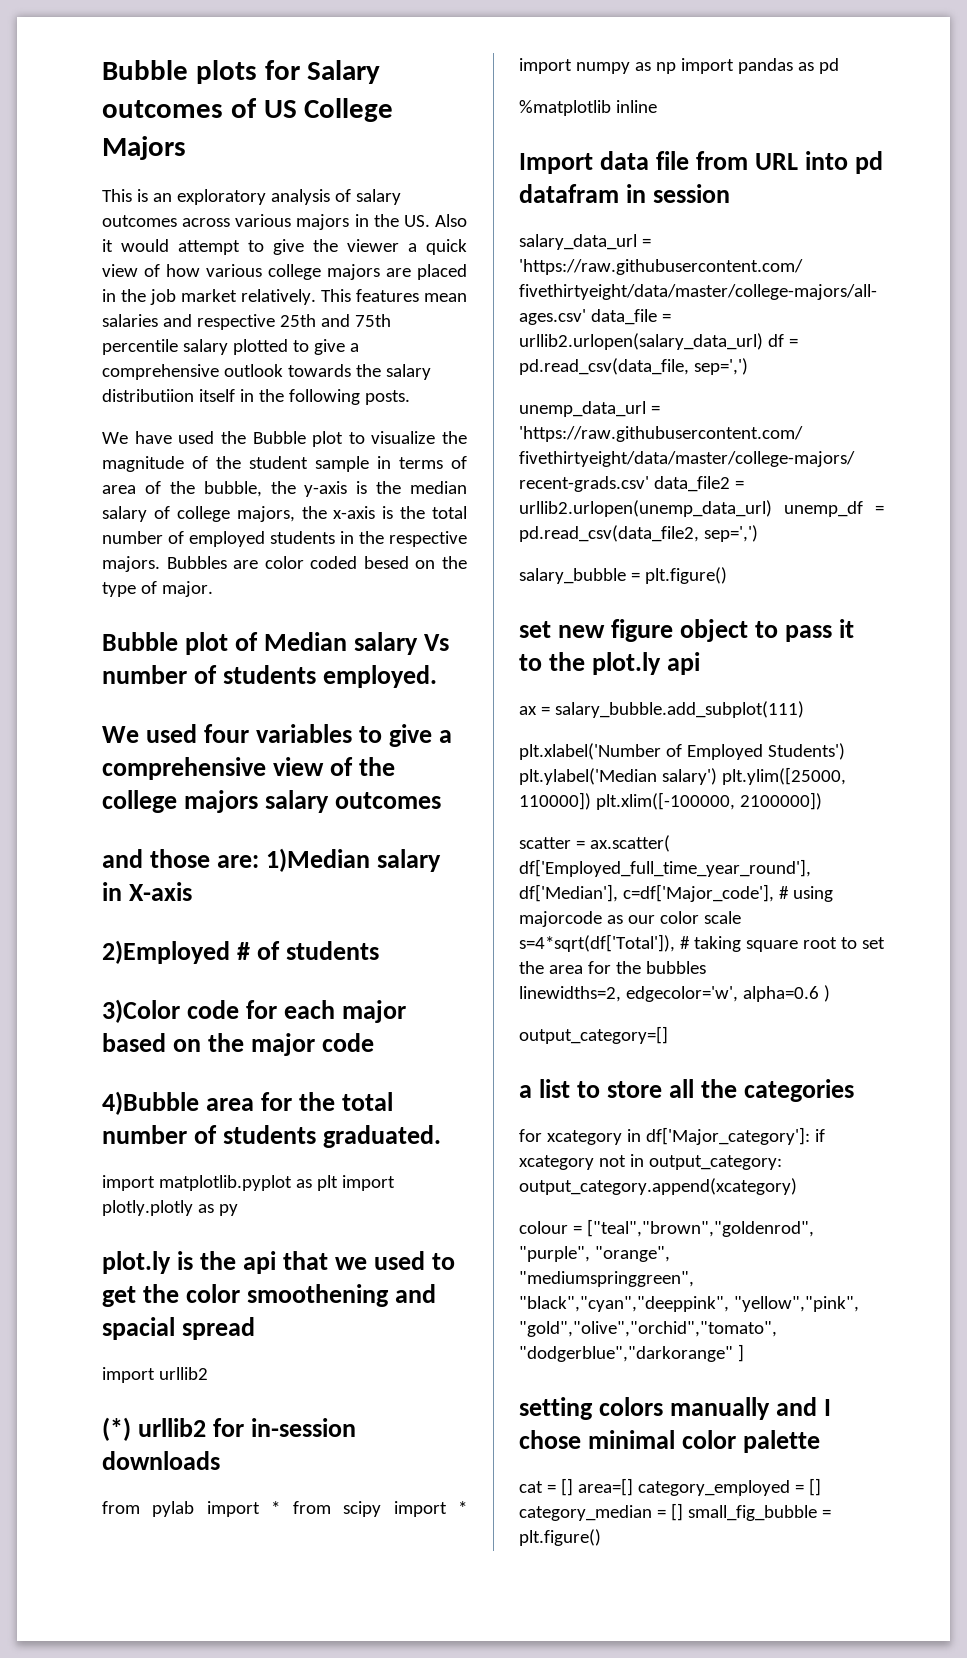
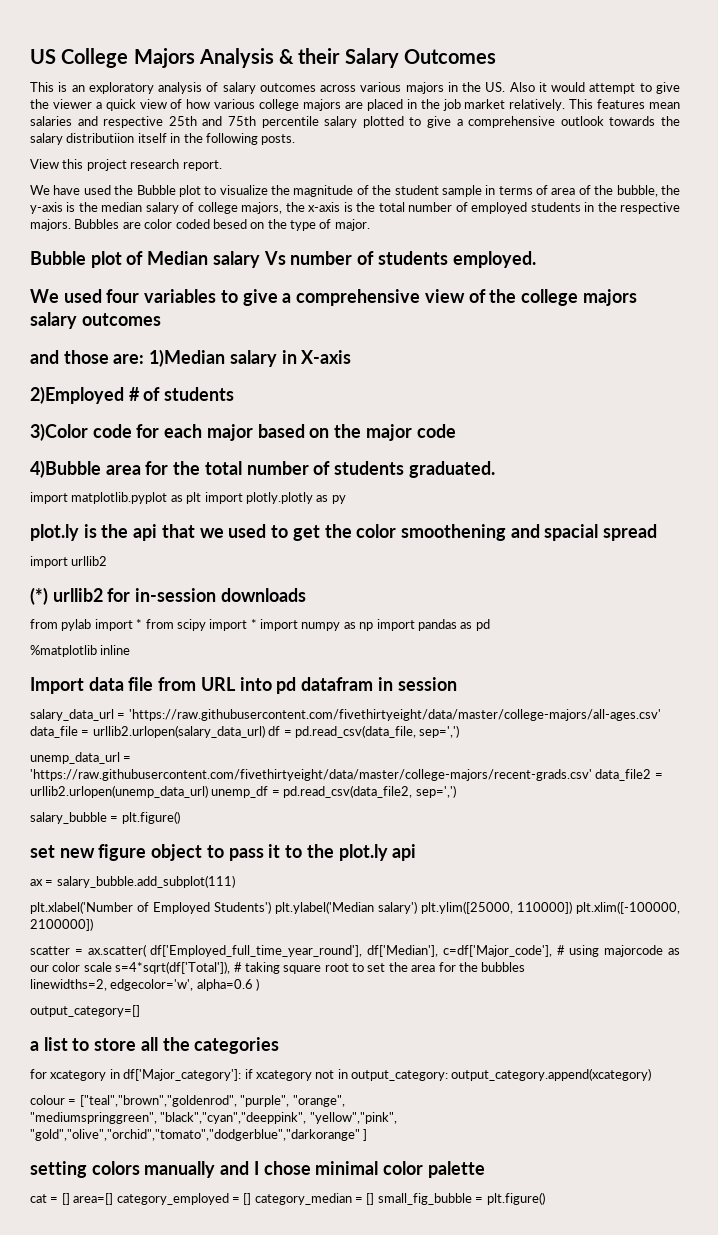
- Bubble plots for Salary outcomes of US College Majors
+ US College Majors Analysis & their Salary Outcomes
+ View this project research report.

